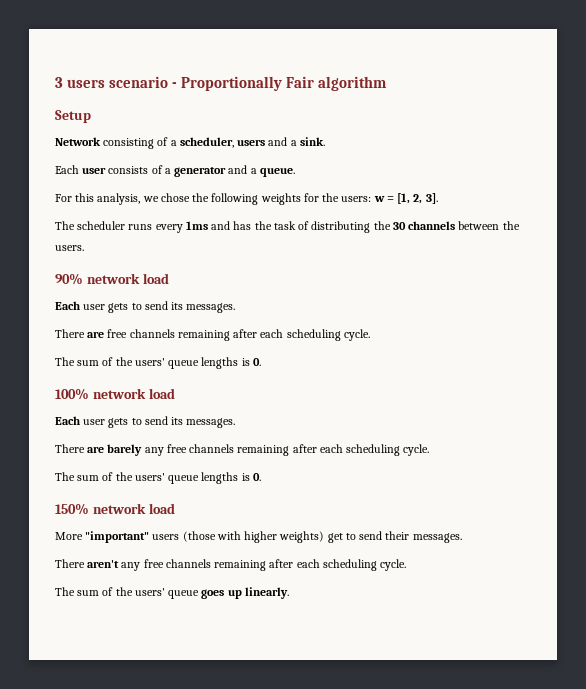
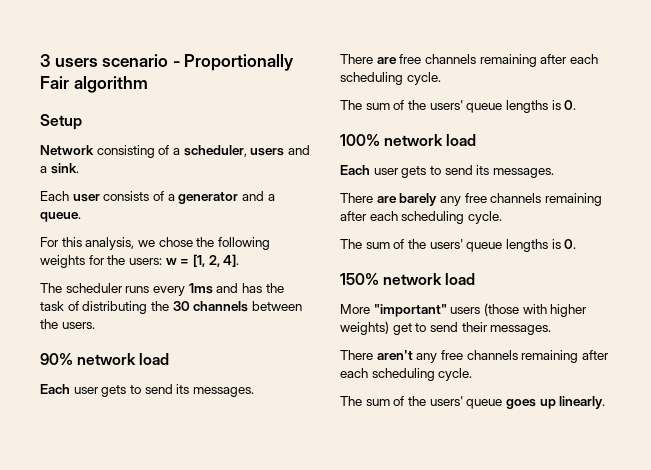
- For this analysis, we chose the following weights for the users: w = [1, 2, 3].
+ For this analysis, we chose the following weights for the users: w = [1, 2, 4].

